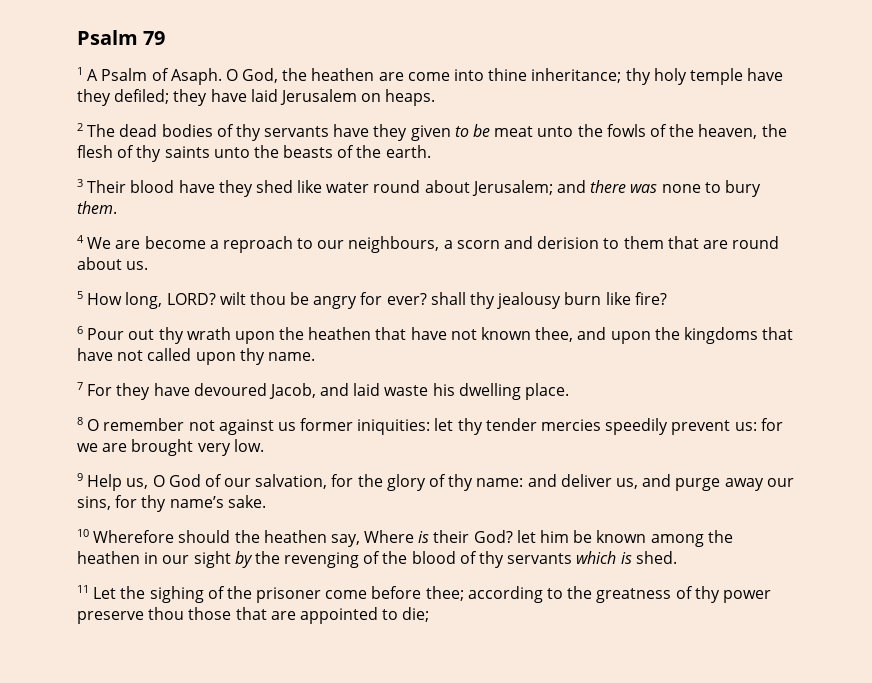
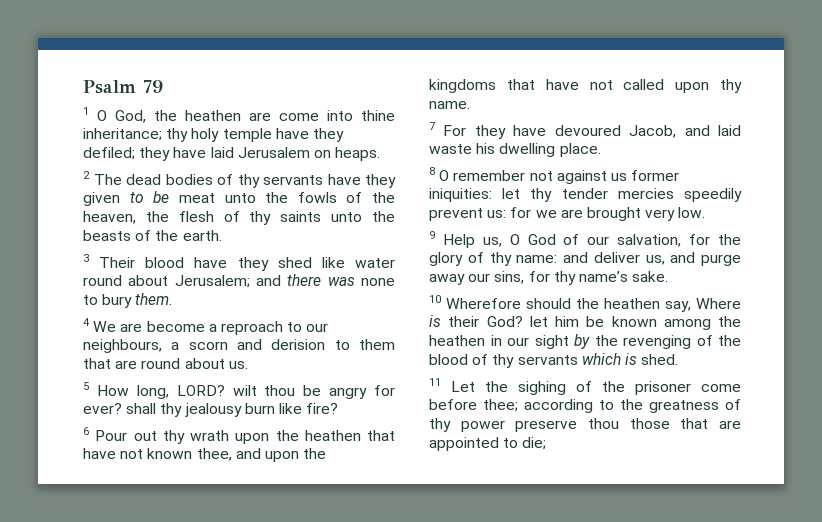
- 1 A Psalm of Asaph. O God, the heathen are come into thine inheritance; thy holy temple have they defiled; they have laid Jerusalem on heaps.
+ 1 O God, the heathen are come into thine inheritance; thy holy temple have they defiled; they have laid Jerusalem on heaps.

